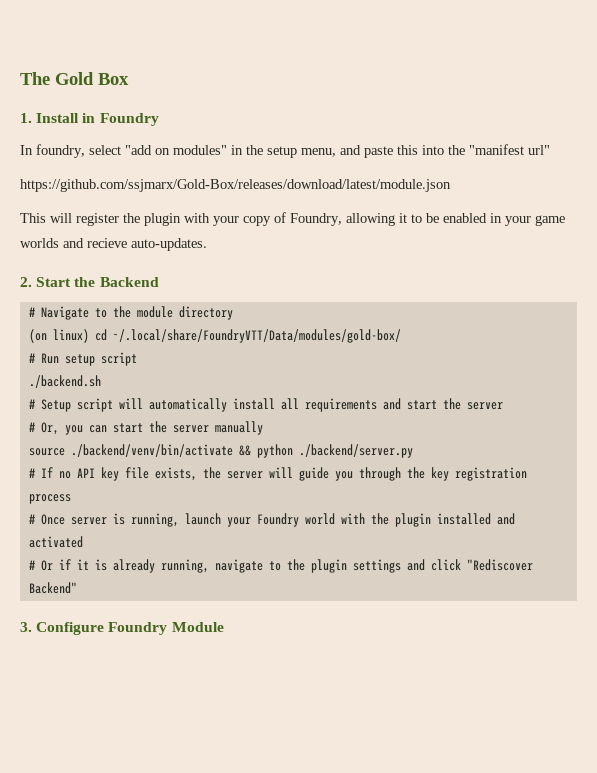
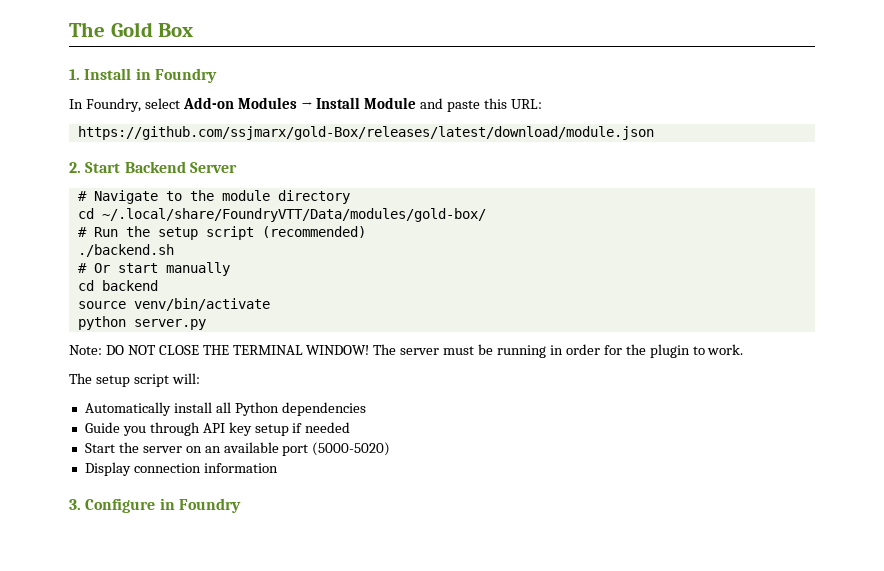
- In foundry, select "add on modules" in the setup menu, and paste this into the "manifest url"
- https://github.com/ssjmarx/Gold-Box/releases/download/latest/module.json
- This will register the plugin with your copy of Foundry, allowing it to be enabled in your game worlds and recieve auto-updates.
+ In Foundry, select Add-on Modules → Install Module and paste this URL:
+ https://github.com/ssjmarx/gold-Box/releases/latest/download/module.json
- 2. Start the Backend
+ 2. Start Backend Server
- (on linux) cd ~/.local/share/FoundryVTT/Data/modules/gold-box/
+ cd ~/.local/share/FoundryVTT/Data/modules/gold-box/
- # Run setup script
+ # Run the setup script (recommended)
- # Setup script will automatically install all requirements and start the server
- # Or, you can start the server manually
- source ./backend/venv/bin/activate && python ./backend/server.py
- # If no API key file exists, the server will guide you through the key registration process
- # Once server is running, launch your Foundry world with the plugin installed and activated
- # Or if it is already running, navigate to the plugin settings and click "Rediscover Backend"
+ # Or start manually
+ cd backend
+ source venv/bin/activate
+ python server.py
+ Note: DO NOT CLOSE THE TERMINAL WINDOW! The server must be running in order for the plugin to work.
+ The setup script will:
+ Automatically install all Python dependencies
+ Guide you through API key setup if needed
+ Start the server on an available port (5000-5020)
+ Display connection information
- 3. Configure Foundry Module
+ 3. Configure in Foundry

